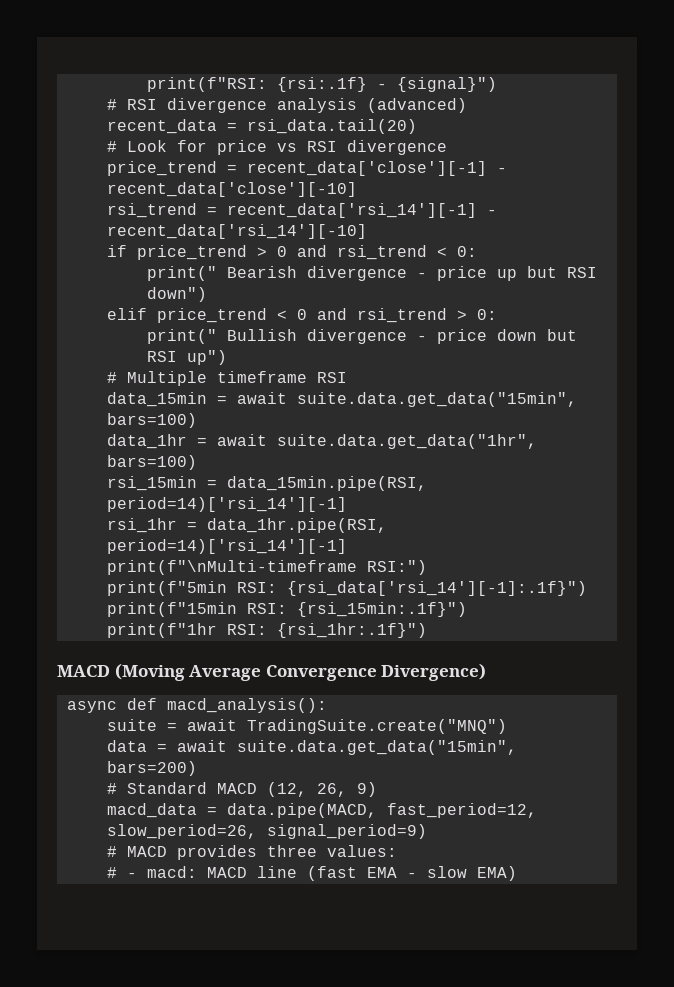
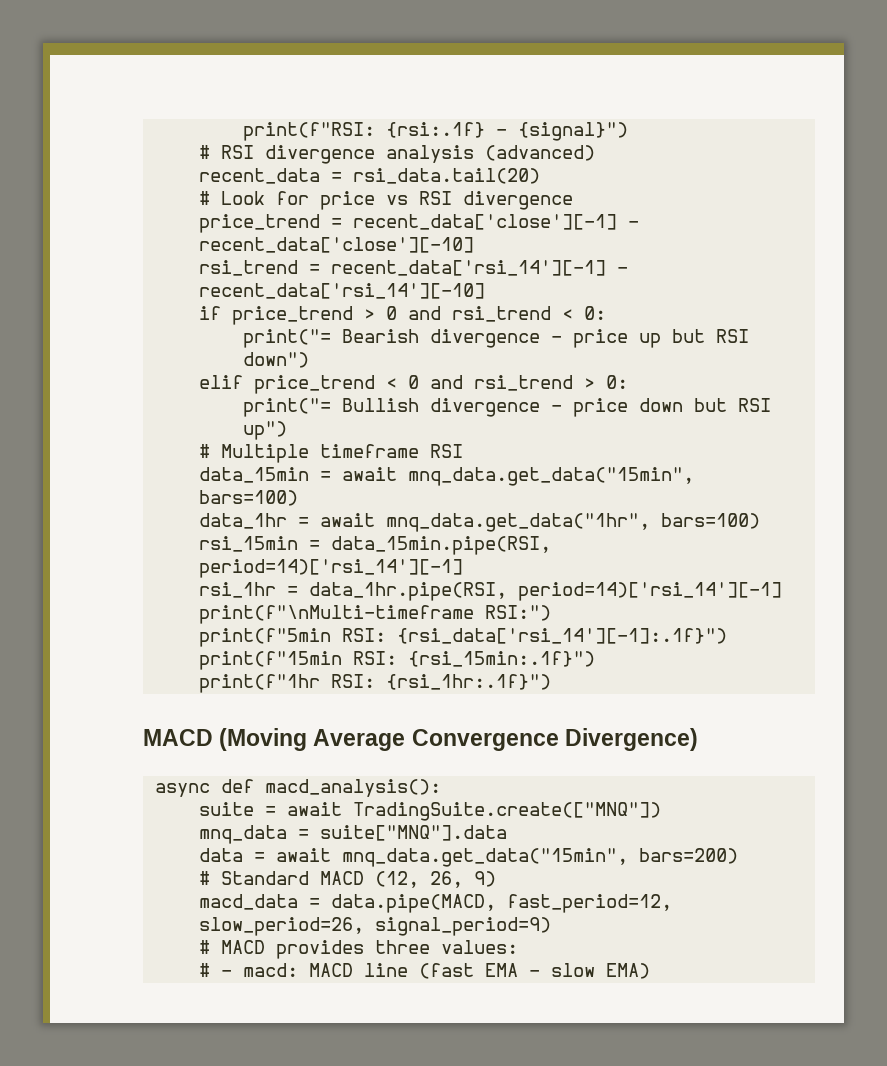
- print(" Bearish divergence - price up but RSI down")
+ print("= Bearish divergence - price up but RSI down")
- print(" Bullish divergence - price down but RSI up")
+ print("= Bullish divergence - price down but RSI up")
- data_15min = await suite.data.get_data("15min", bars=100)
+ data_15min = await mnq_data.get_data("15min", bars=100)
- data_1hr = await suite.data.get_data("1hr", bars=100)
+ data_1hr = await mnq_data.get_data("1hr", bars=100)
- suite = await TradingSuite.create("MNQ")
+ suite = await TradingSuite.create(["MNQ"])
+ mnq_data = suite["MNQ"].data
- data = await suite.data.get_data("15min", bars=200)
+ data = await mnq_data.get_data("15min", bars=200)

